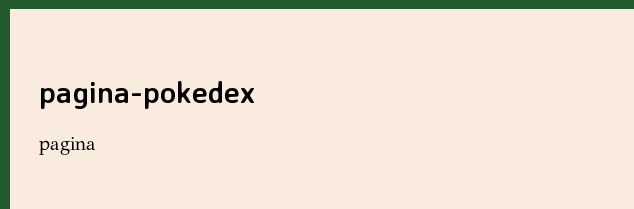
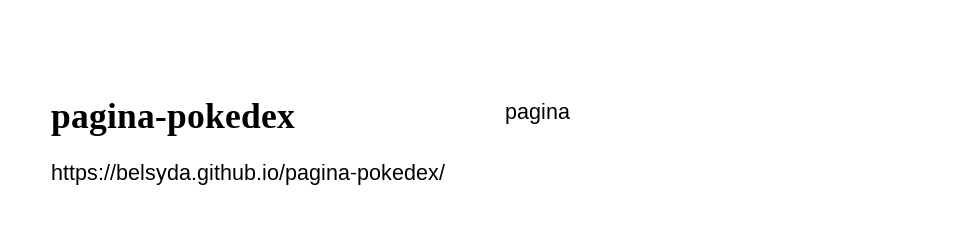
- pagina
+ https://belsyda.github.io/pagina-pokedex/ pagina

